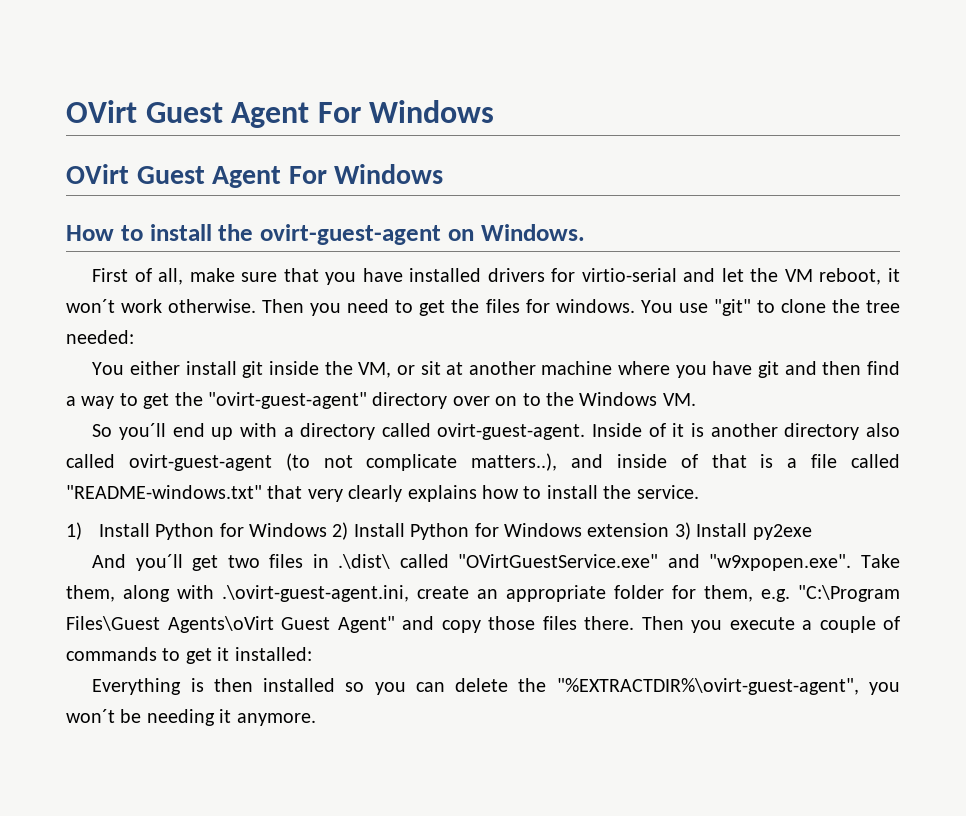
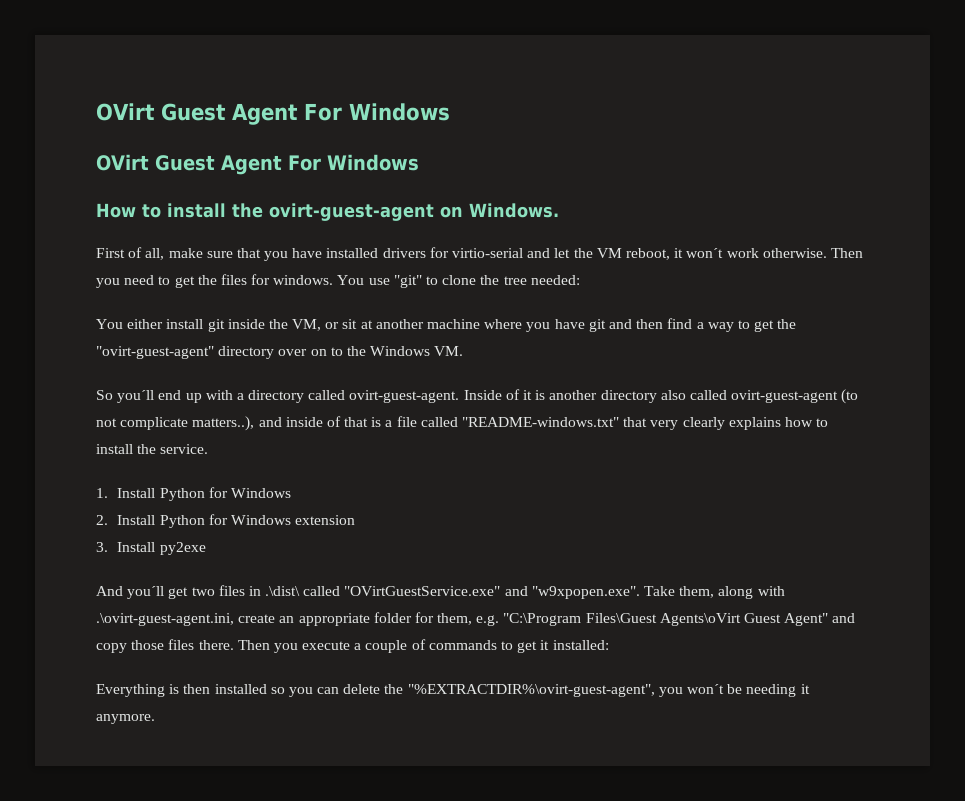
- 1) Install Python for Windows 2) Install Python for Windows extension 3) Install py2exe
+ 1. Install Python for Windows
+ 2. Install Python for Windows extension
+ 3. Install py2exe

